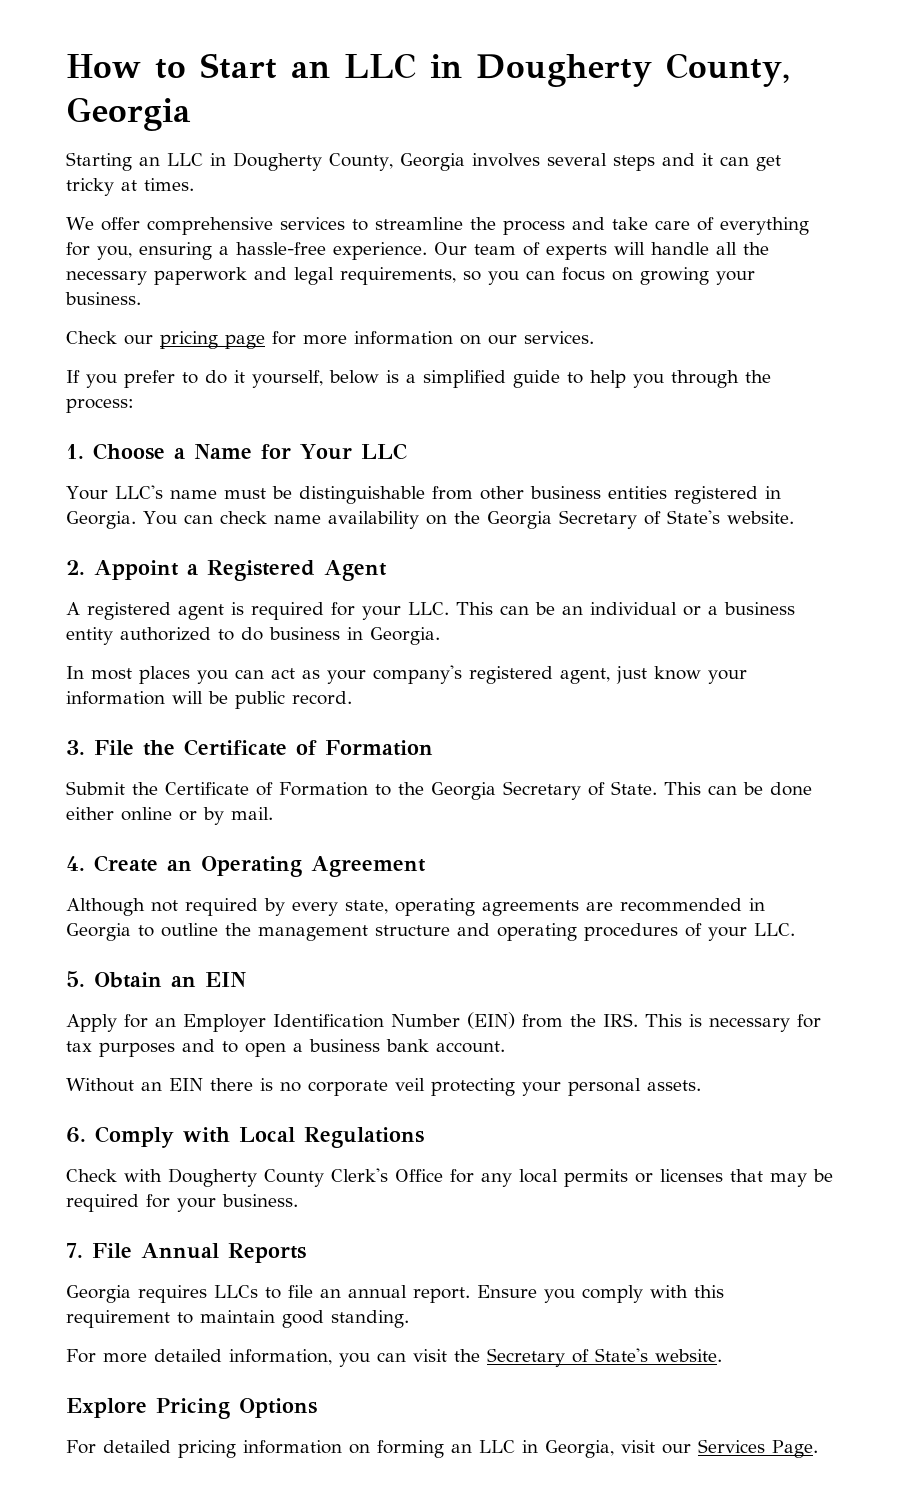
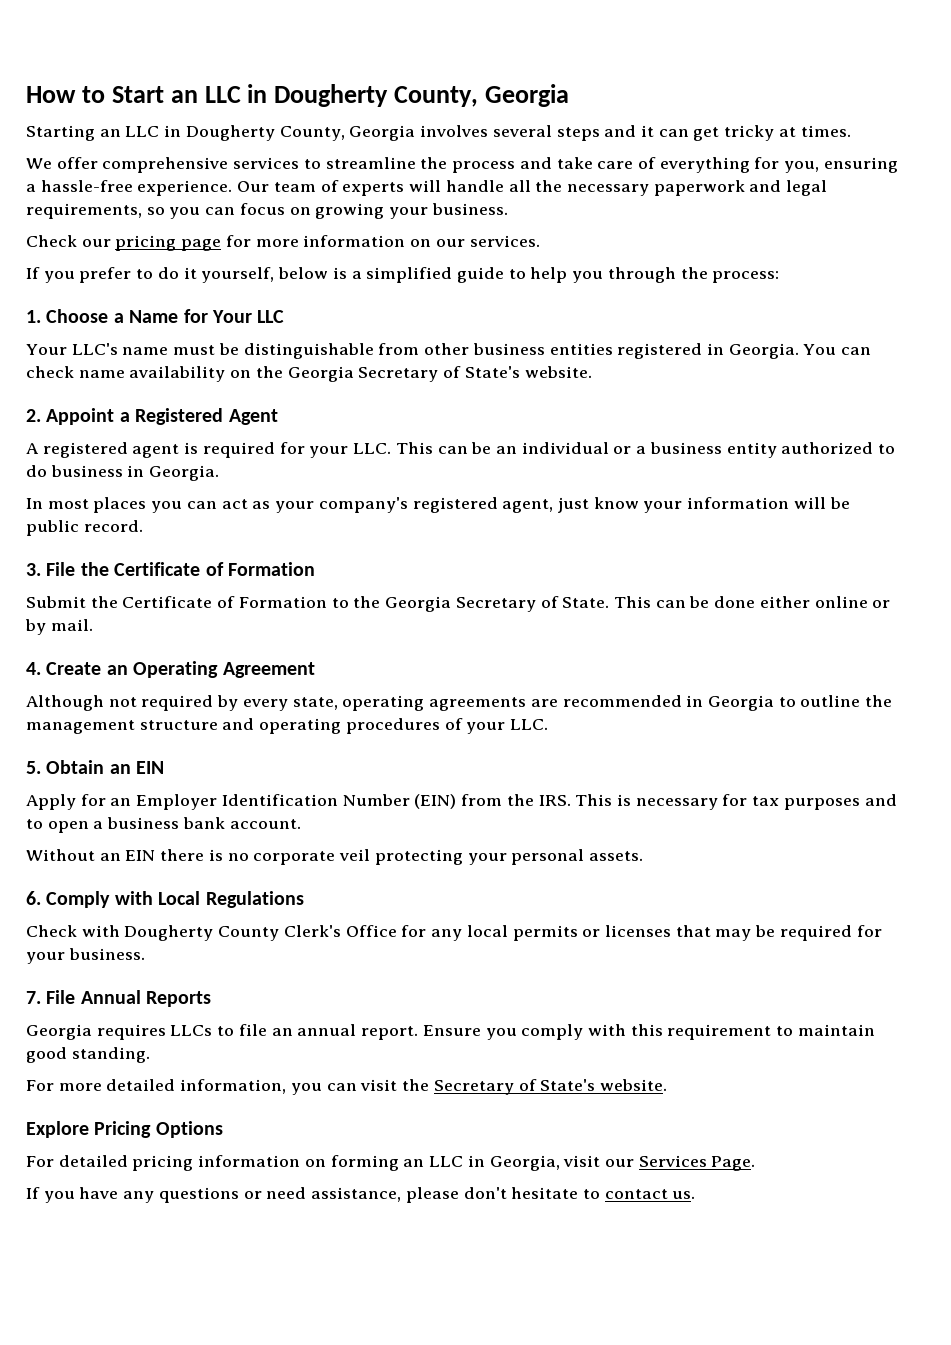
+ If you have any questions or need assistance, please don't hesitate to contact us.

